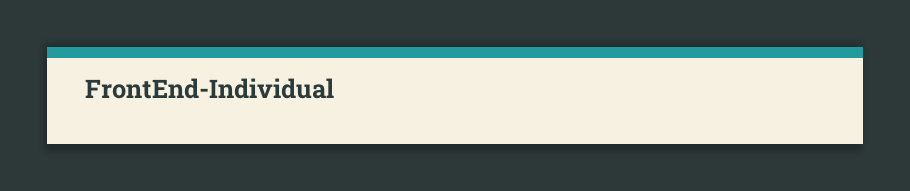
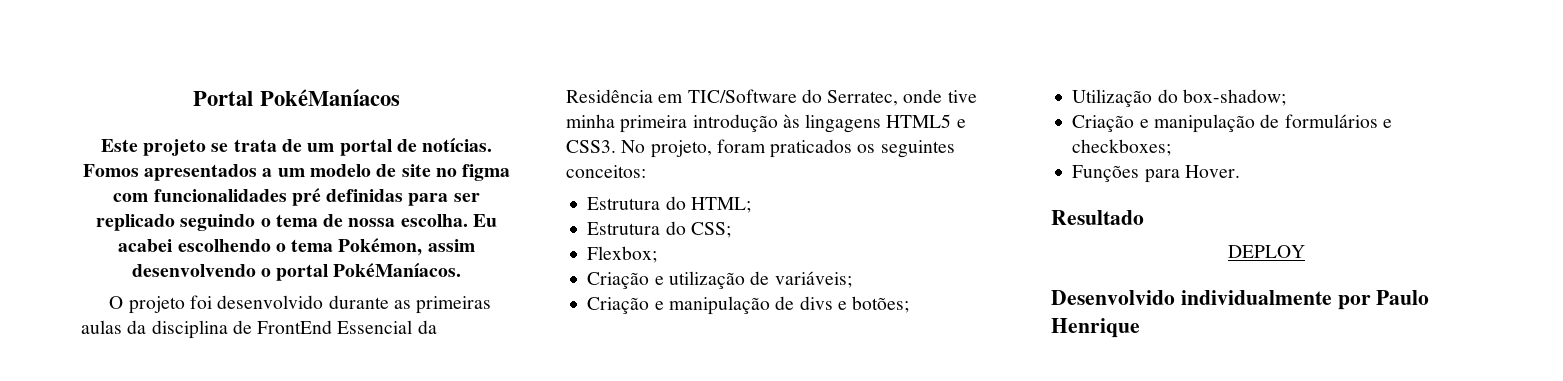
- FrontEnd-Individual
+ Portal PokéManíacos
+ Este projeto se trata de um portal de notícias. Fomos apresentados a um modelo de site no figma com funcionalidades pré definidas para ser replicado seguindo o tema de nossa escolha. Eu acabei escolhendo o tema Pokémon, assim desenvolvendo o portal PokéManíacos.
+ O projeto foi desenvolvido durante as primeiras aulas da disciplina de FrontEnd Essencial da Residência em TIC/Software do Serratec, onde tive minha primeira introdução às lingagens HTML5 e CSS3. No projeto, foram praticados os seguintes conceitos:
+ Estrutura do HTML;
+ Estrutura do CSS;
+ Flexbox;
+ Criação e utilização de variáveis;
+ Criação e manipulação de divs e botões;
+ Utilização do box-shadow;
+ Criação e manipulação de formulários e checkboxes;
+ Funções para Hover.
+ Resultado
+ DEPLOY
+ Desenvolvido individualmente por Paulo Henrique

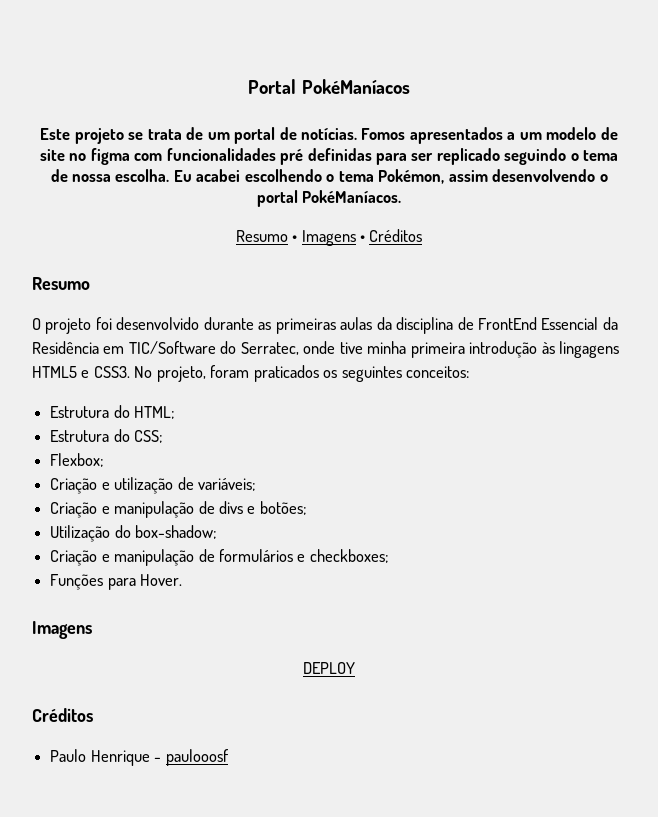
+ Resumo • Imagens • Créditos
+ Resumo
  Funções para Hover.
- Resultado
+ Imagens
  DEPLOY
- Desenvolvido individualmente por Paulo Henrique
+ Créditos
+ Paulo Henrique - paulooosf

